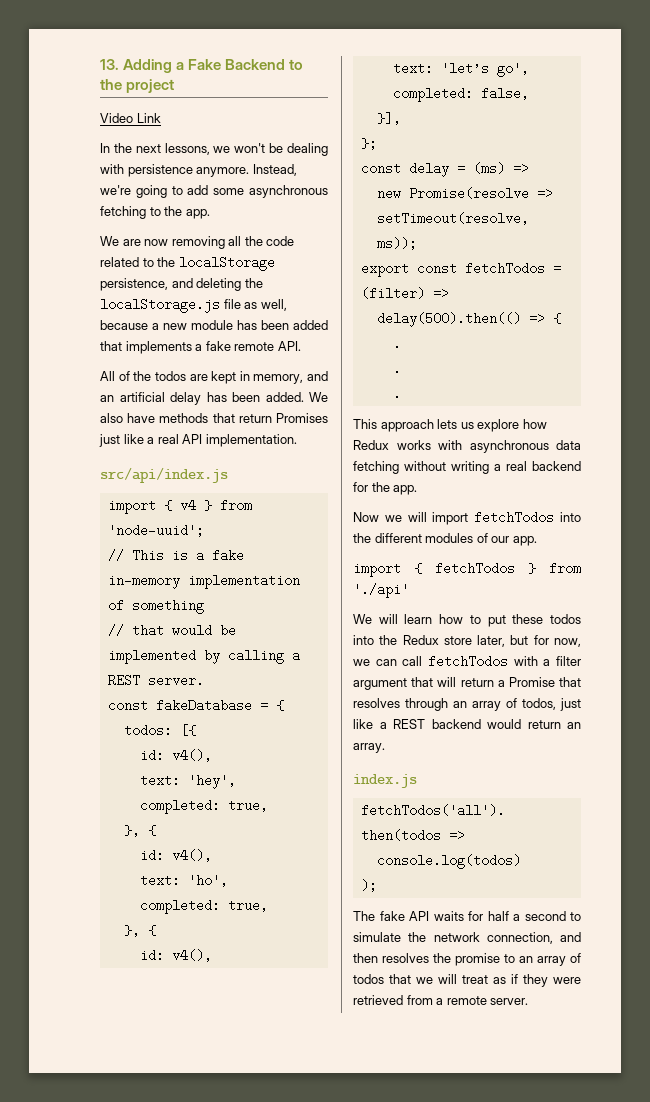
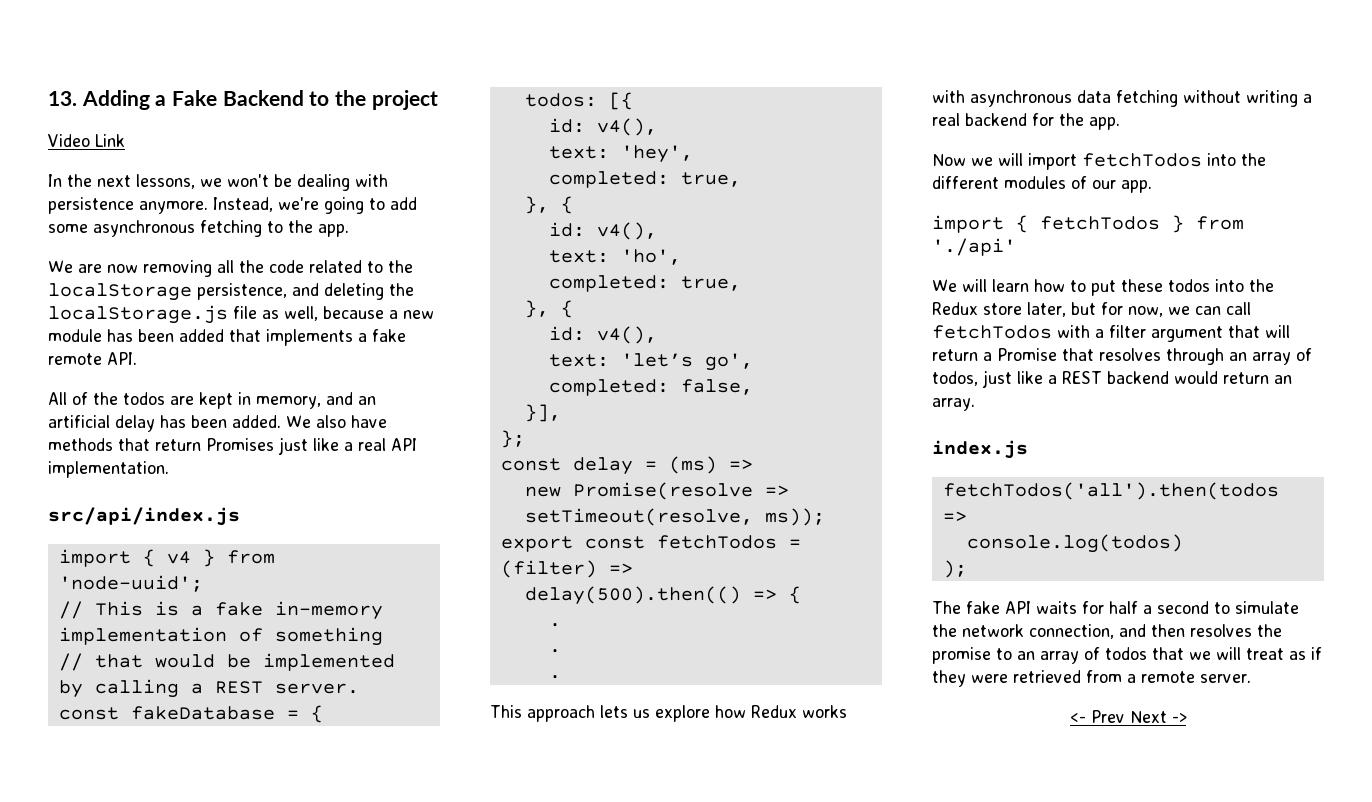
+ <- Prev Next ->

